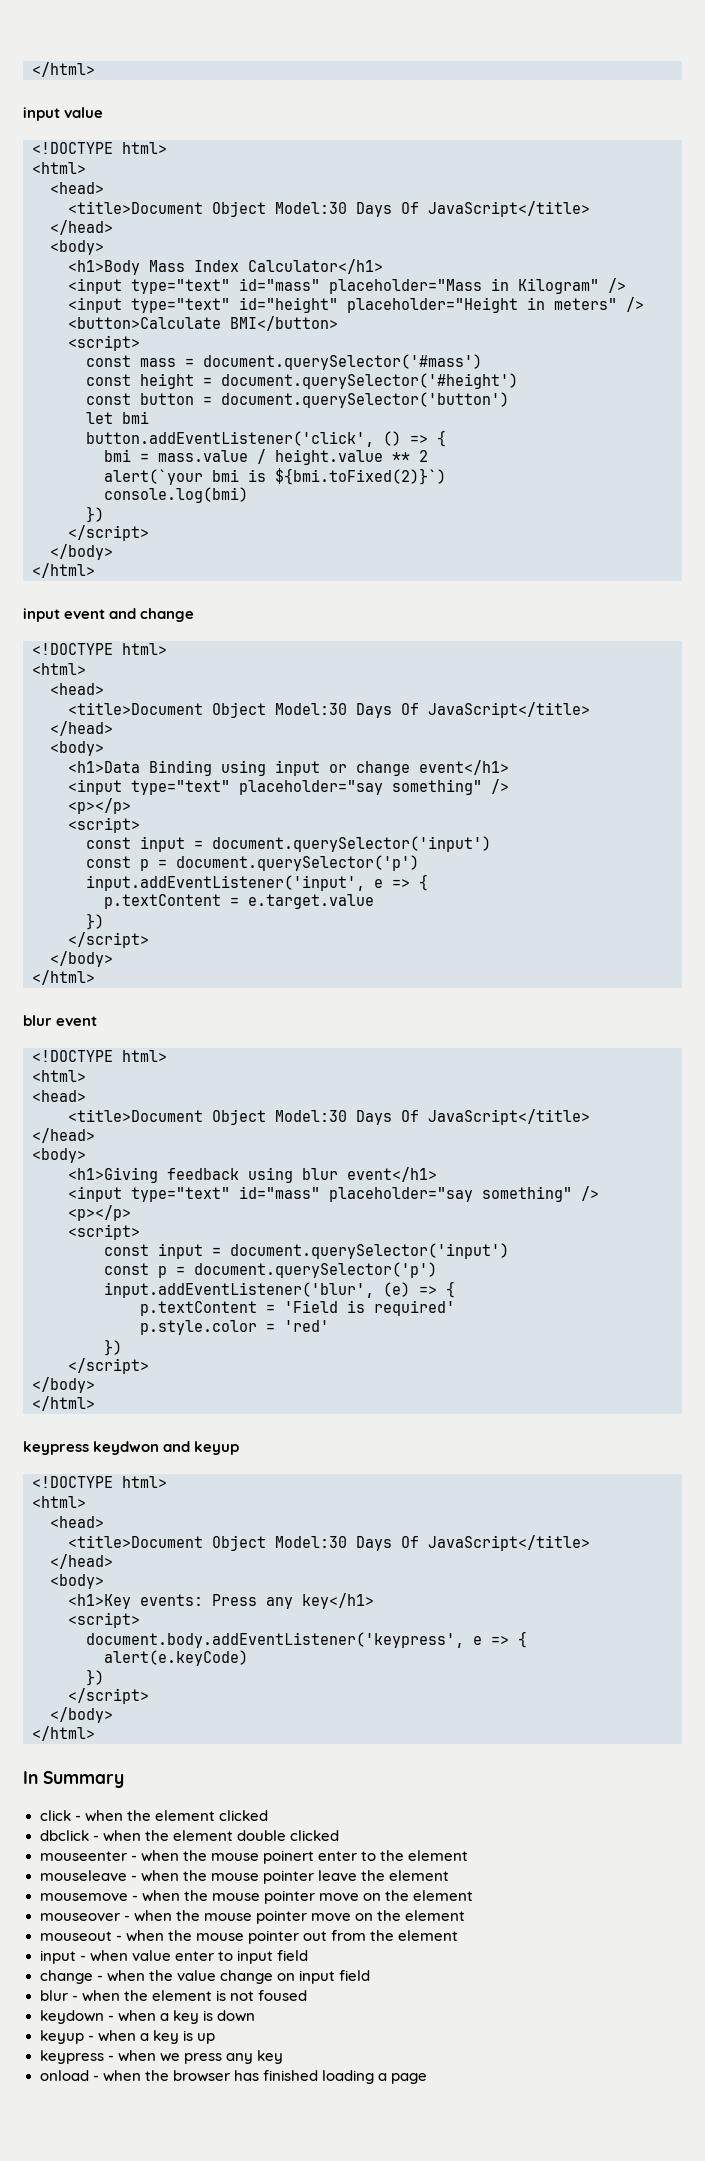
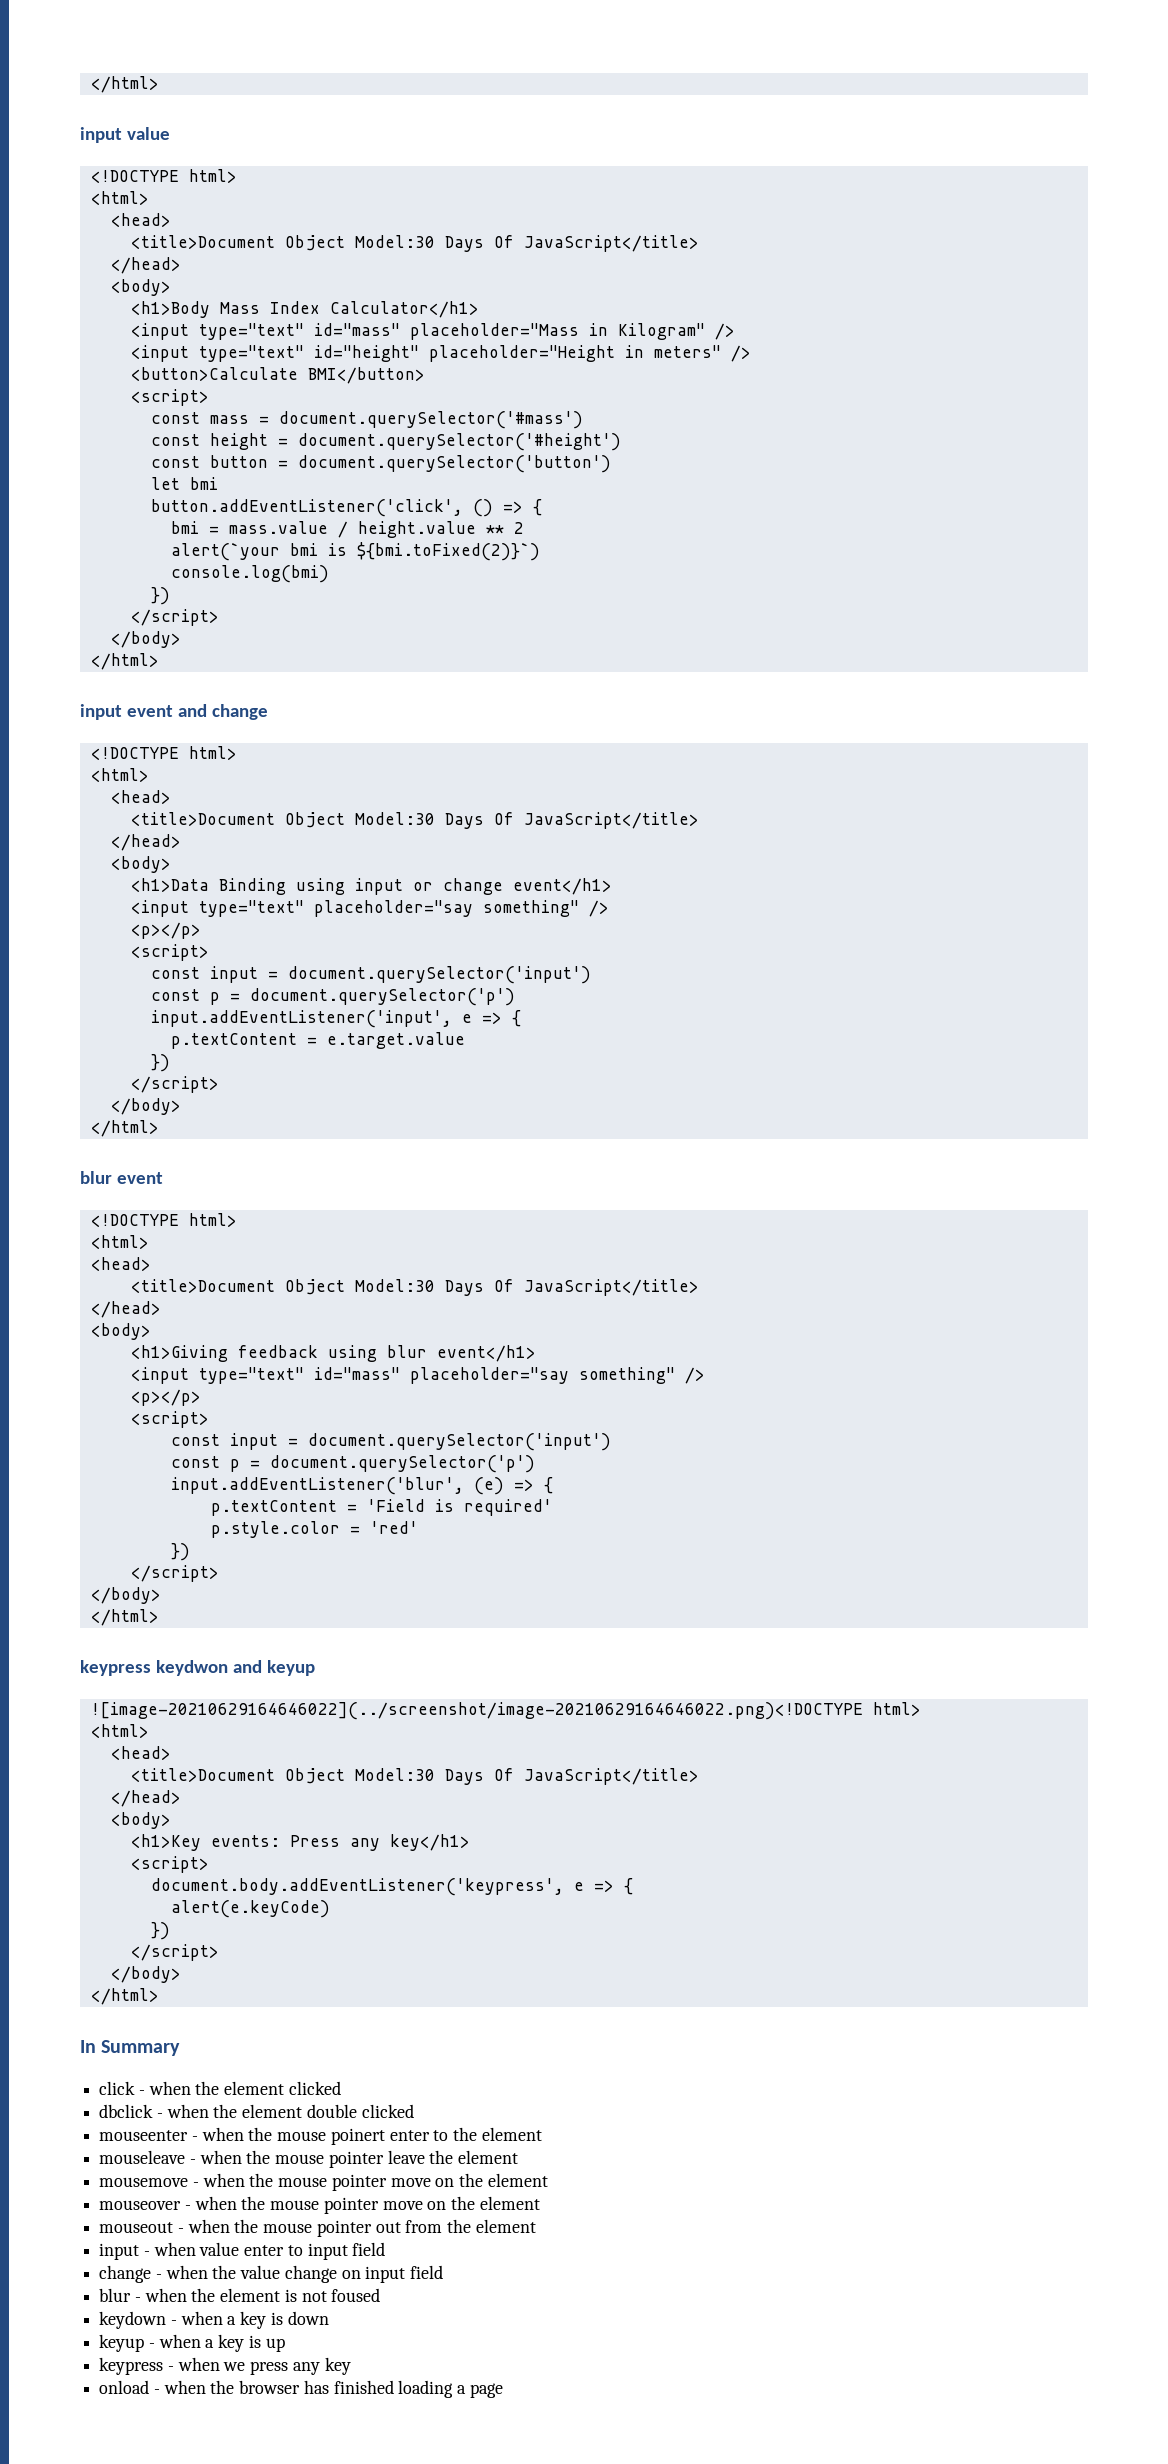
  keypress keydwon and keyup
- <!DOCTYPE html>
+ ![image-20210629164646022](../screenshot/image-20210629164646022.png)<!DOCTYPE html>

